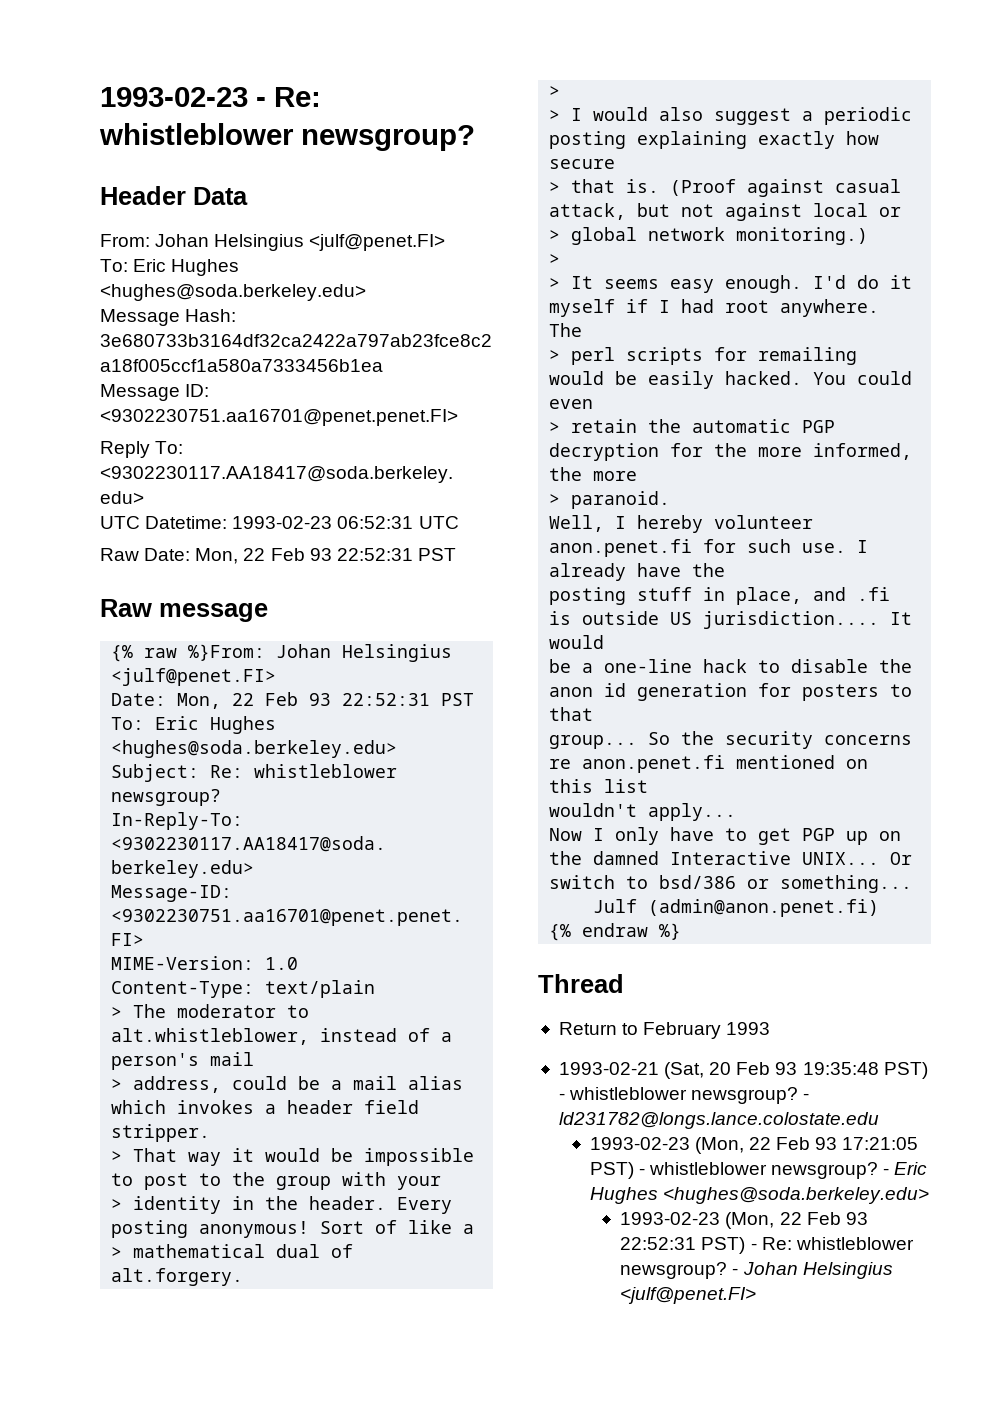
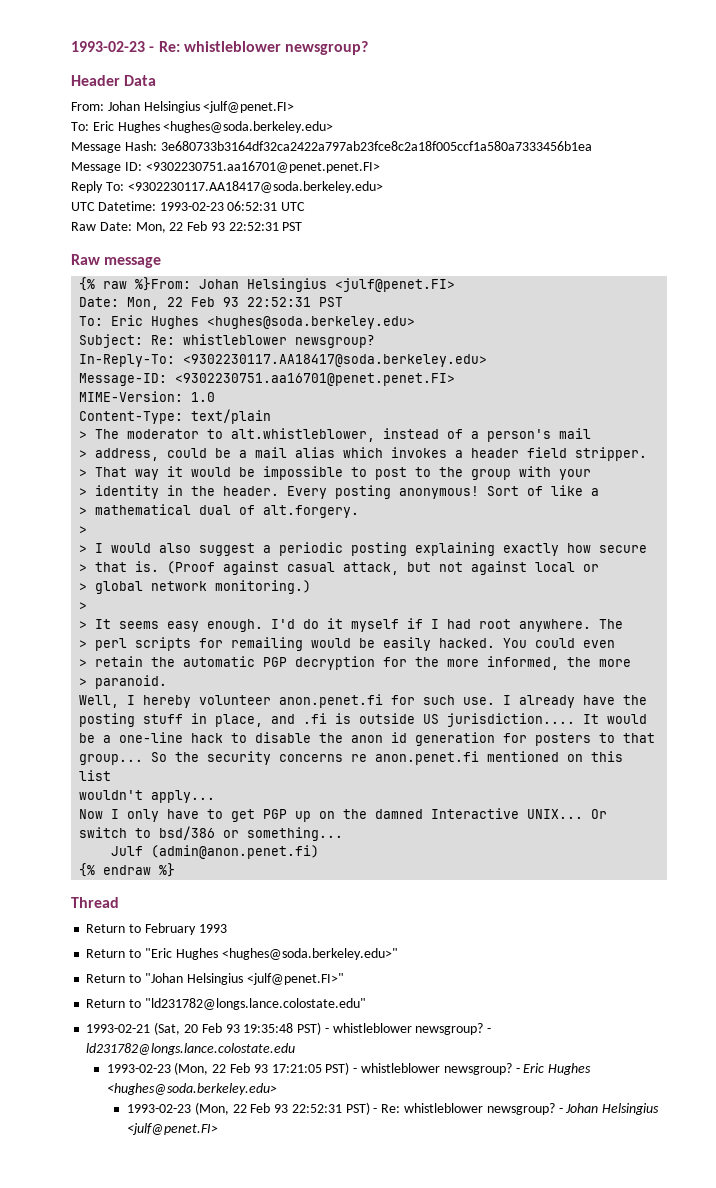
+ Return to "Eric Hughes <hughes@soda.berkeley.edu>"
+ Return to "Johan Helsingius <julf@penet.FI>"
+ Return to "ld231782@longs.lance.colostate.edu"

